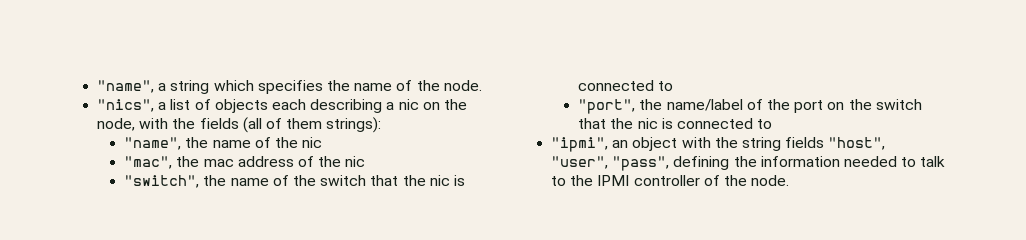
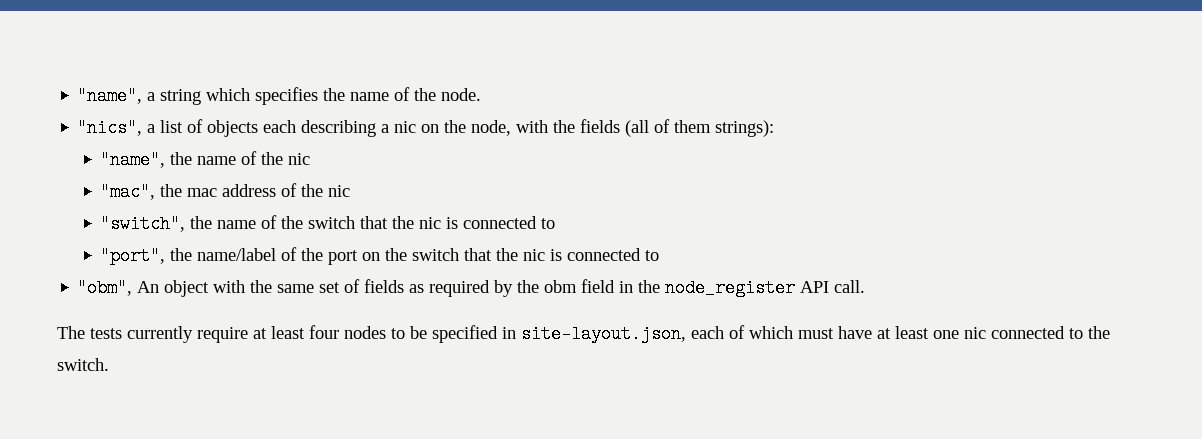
- "ipmi", an object with the string fields "host", "user", "pass", defining the information needed to talk to the IPMI controller of the node.
+ "obm", An object with the same set of fields as required by the obm field in the node_register API call.
+ The tests currently require at least four nodes to be specified in site-layout.json, each of which must have at least one nic connected to the switch.

